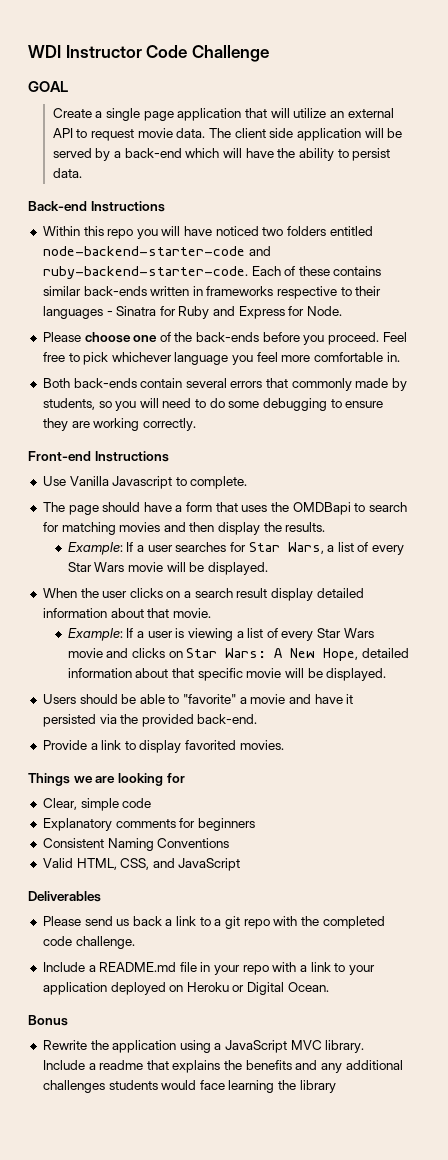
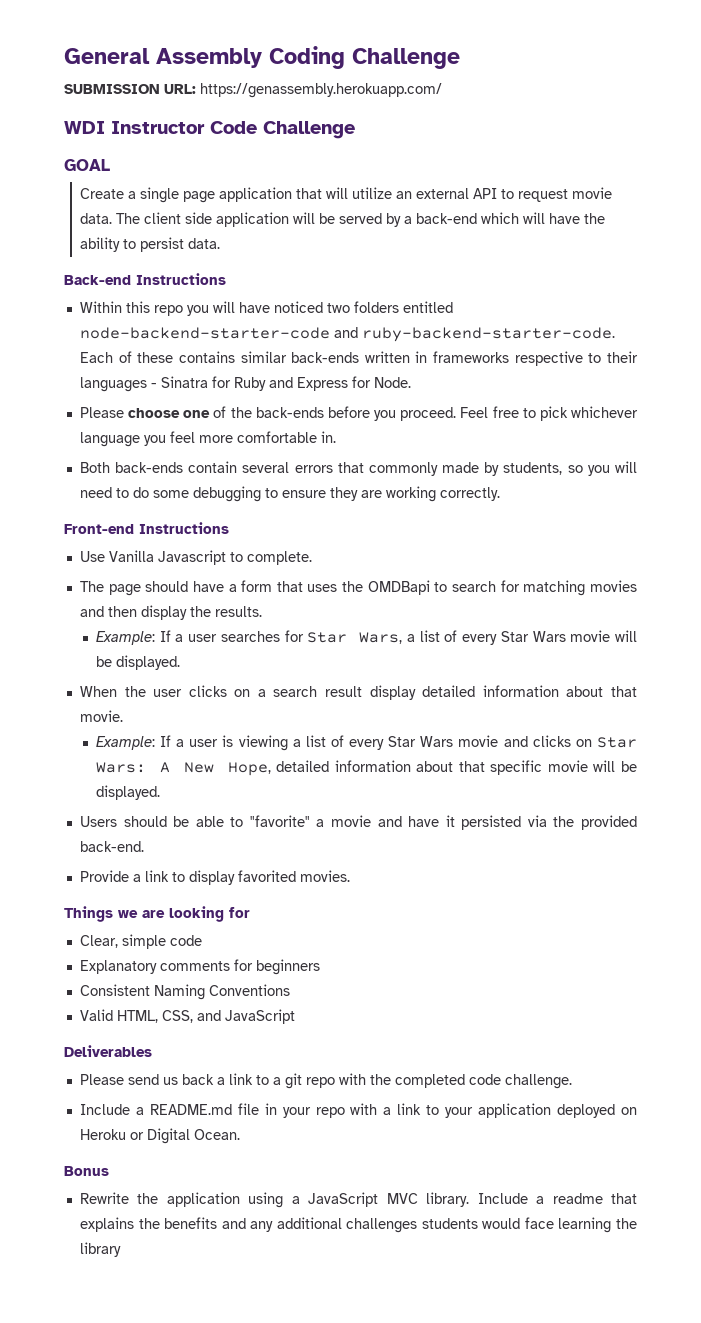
+ General Assembly Coding Challenge
+ SUBMISSION URL: https://genassembly.herokuapp.com/

